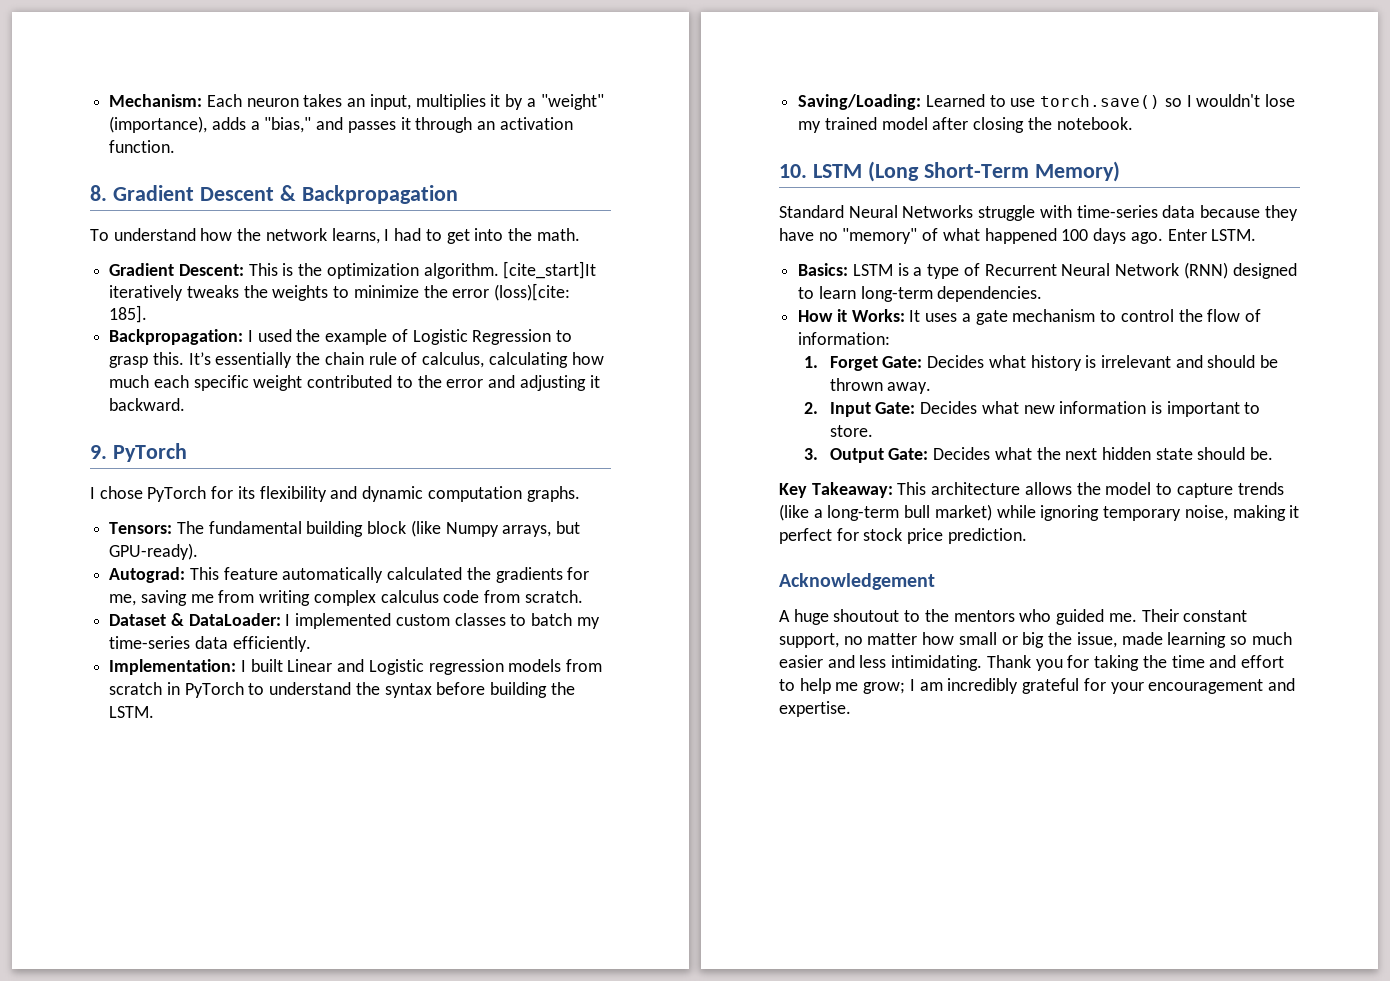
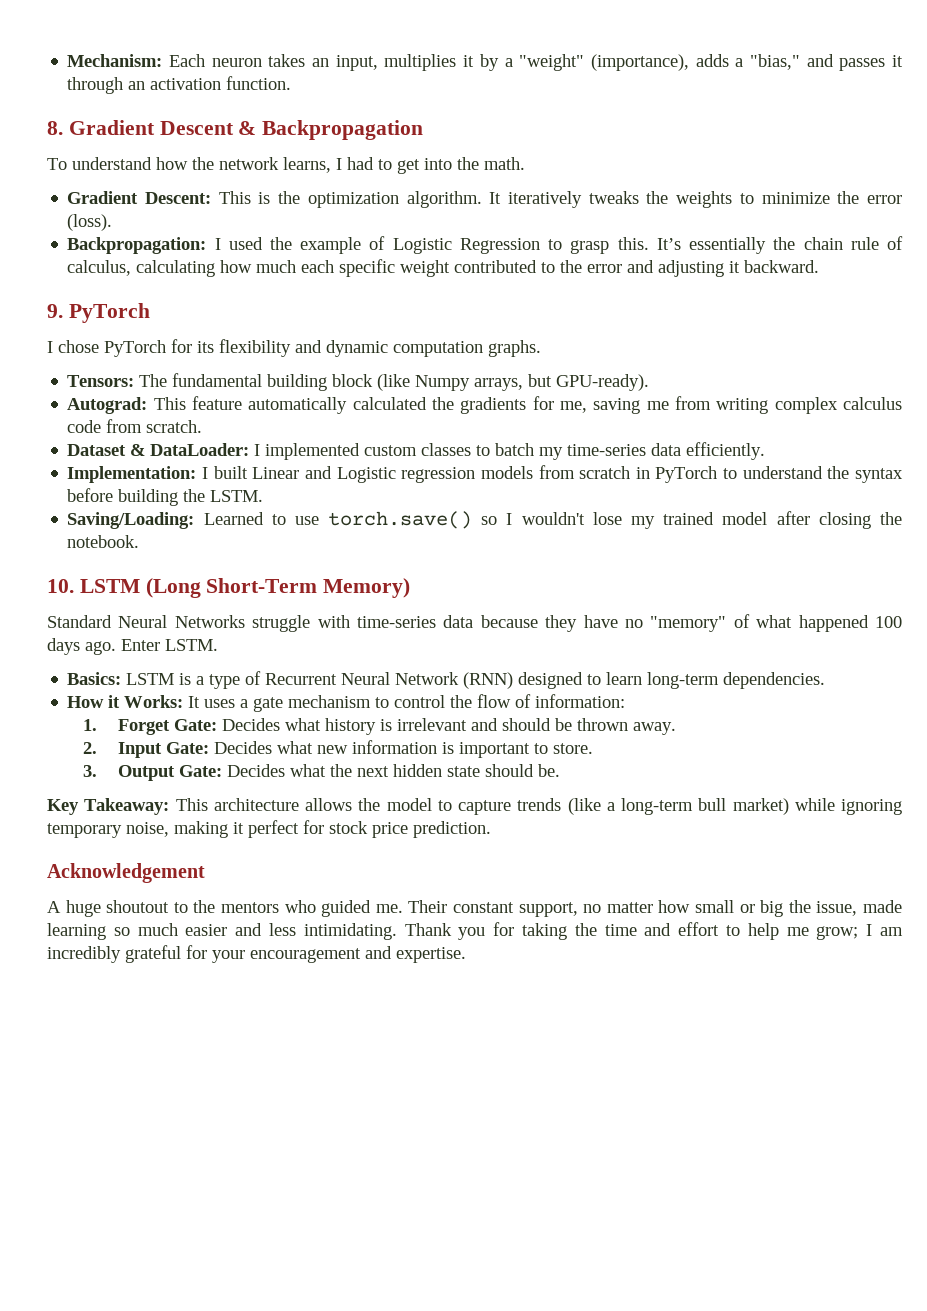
- [cite_start]It iteratively tweaks the weights to minimize the error (loss)[cite: 185].
+ It iteratively tweaks the weights to minimize the error (loss).

